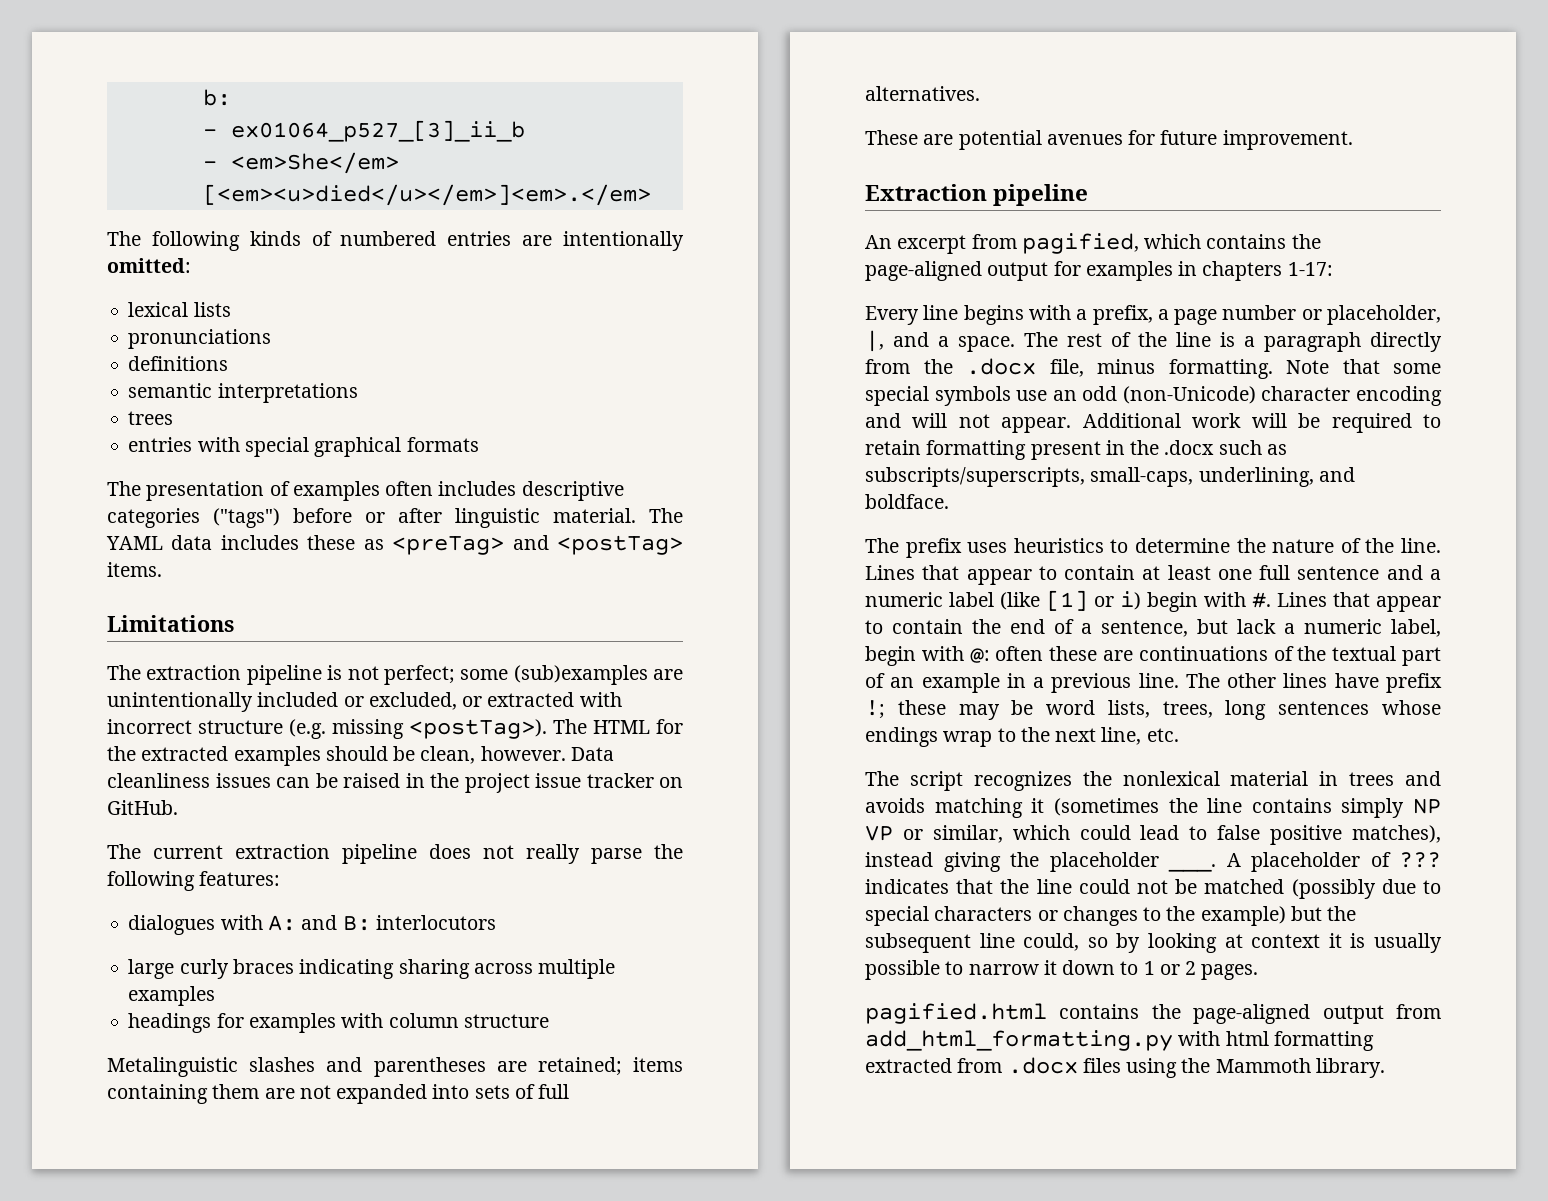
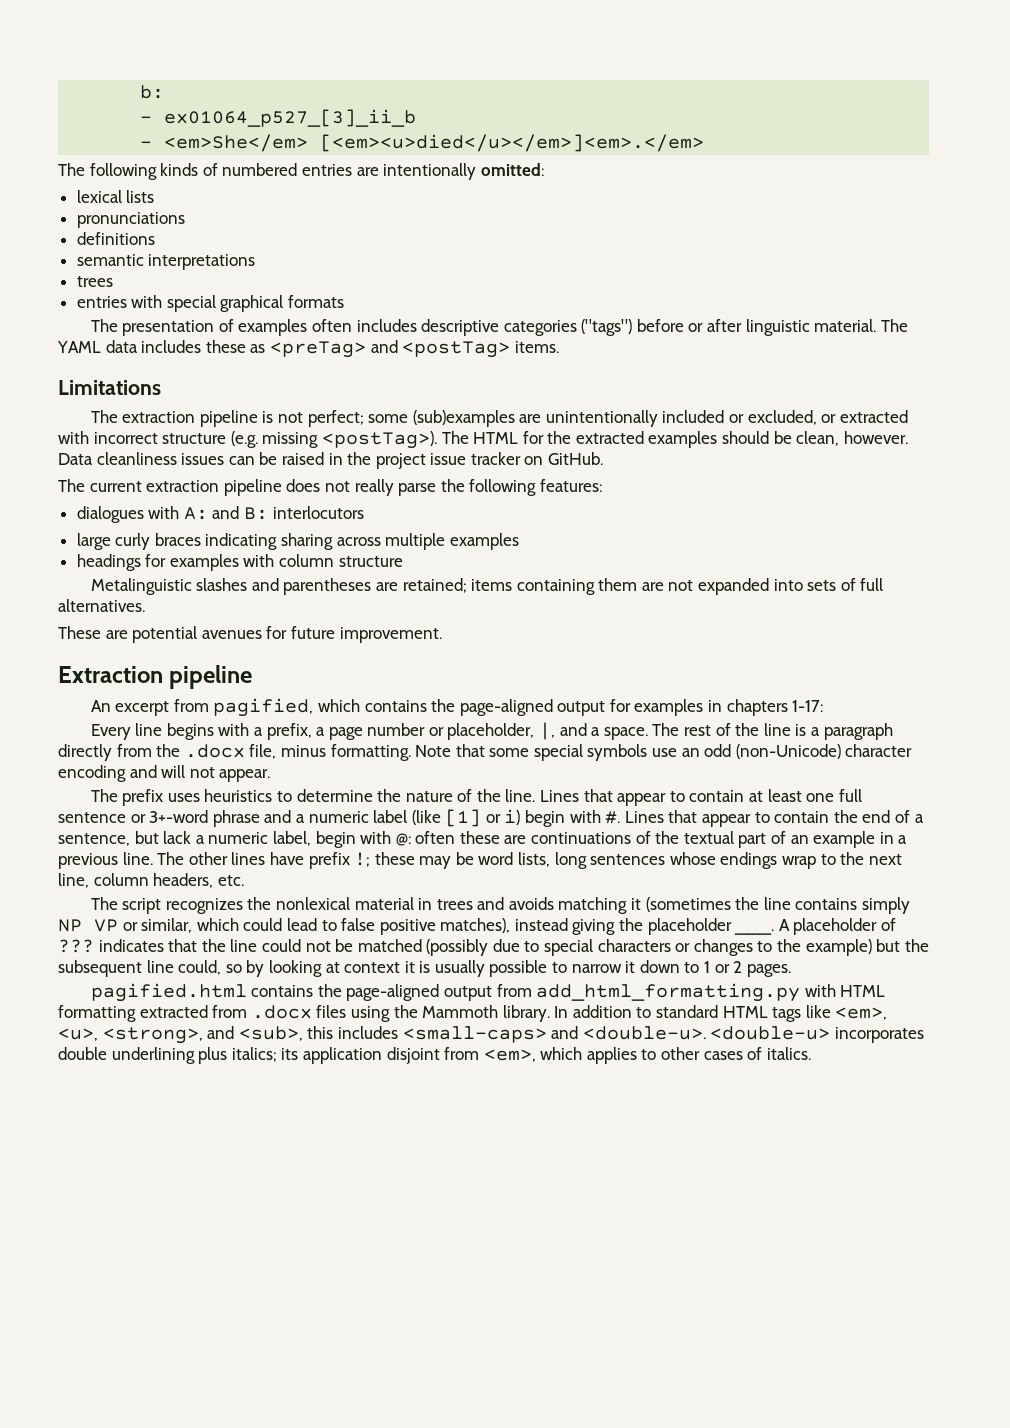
- Additional work will be required to retain formatting present in the .docx such as subscripts/superscripts, small-caps, underlining, and boldface.
- Lines that appear to contain at least one full sentence and a numeric label (like [1] or i) begin with #.
+ Lines that appear to contain at least one full sentence or 3+-word phrase and a numeric label (like [1] or i) begin with #.
- The other lines have prefix !; these may be word lists, trees, long sentences whose endings wrap to the next line, etc.
+ The other lines have prefix !; these may be word lists, long sentences whose endings wrap to the next line, column headers, etc.
- pagified.html contains the page-aligned output from add_html_formatting.py with html formatting extracted from .docx files using the Mammoth library.
+ pagified.html contains the page-aligned output from add_html_formatting.py with HTML formatting extracted from .docx files using the Mammoth library.
+ In addition to standard HTML tags like <em>, <u>, <strong>, and <sub>, this includes <small-caps> and <double-u>. <double-u> incorporates double underlining plus italics; its application disjoint from <em>, which applies to other cases of italics.

